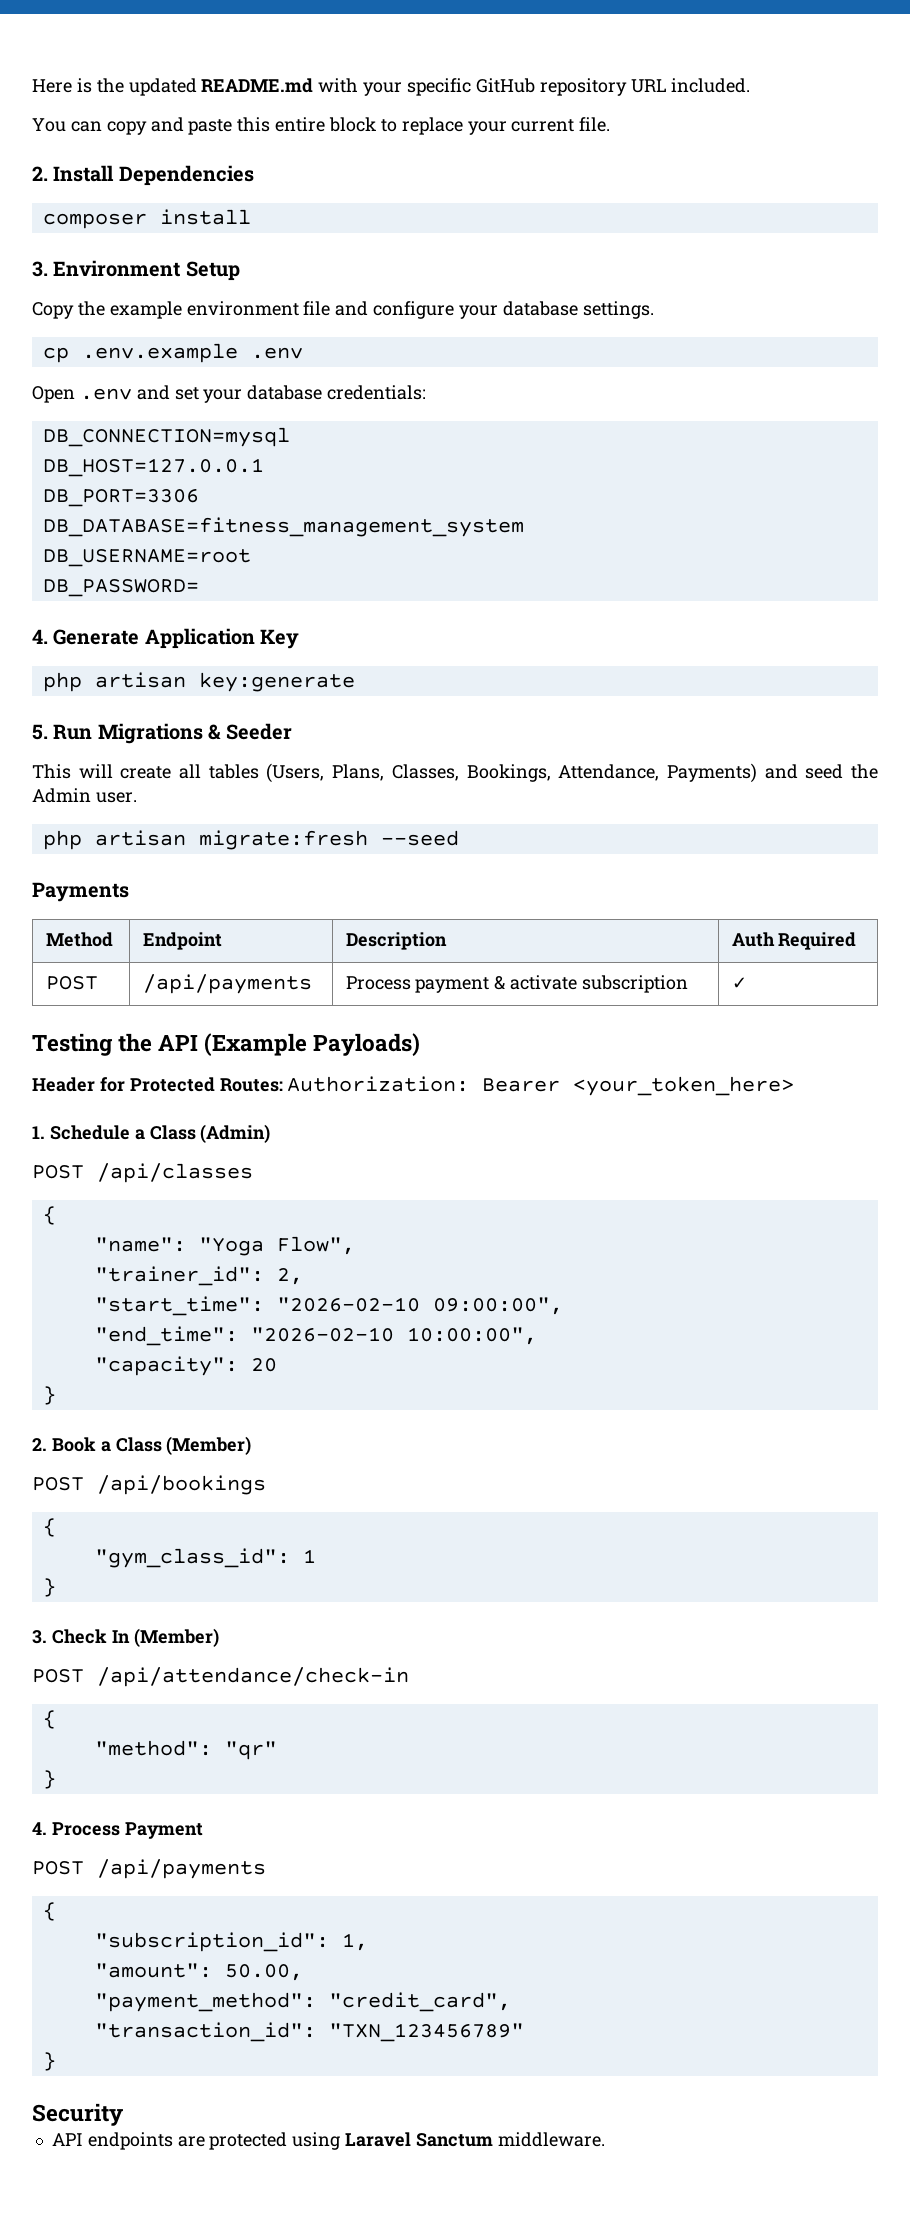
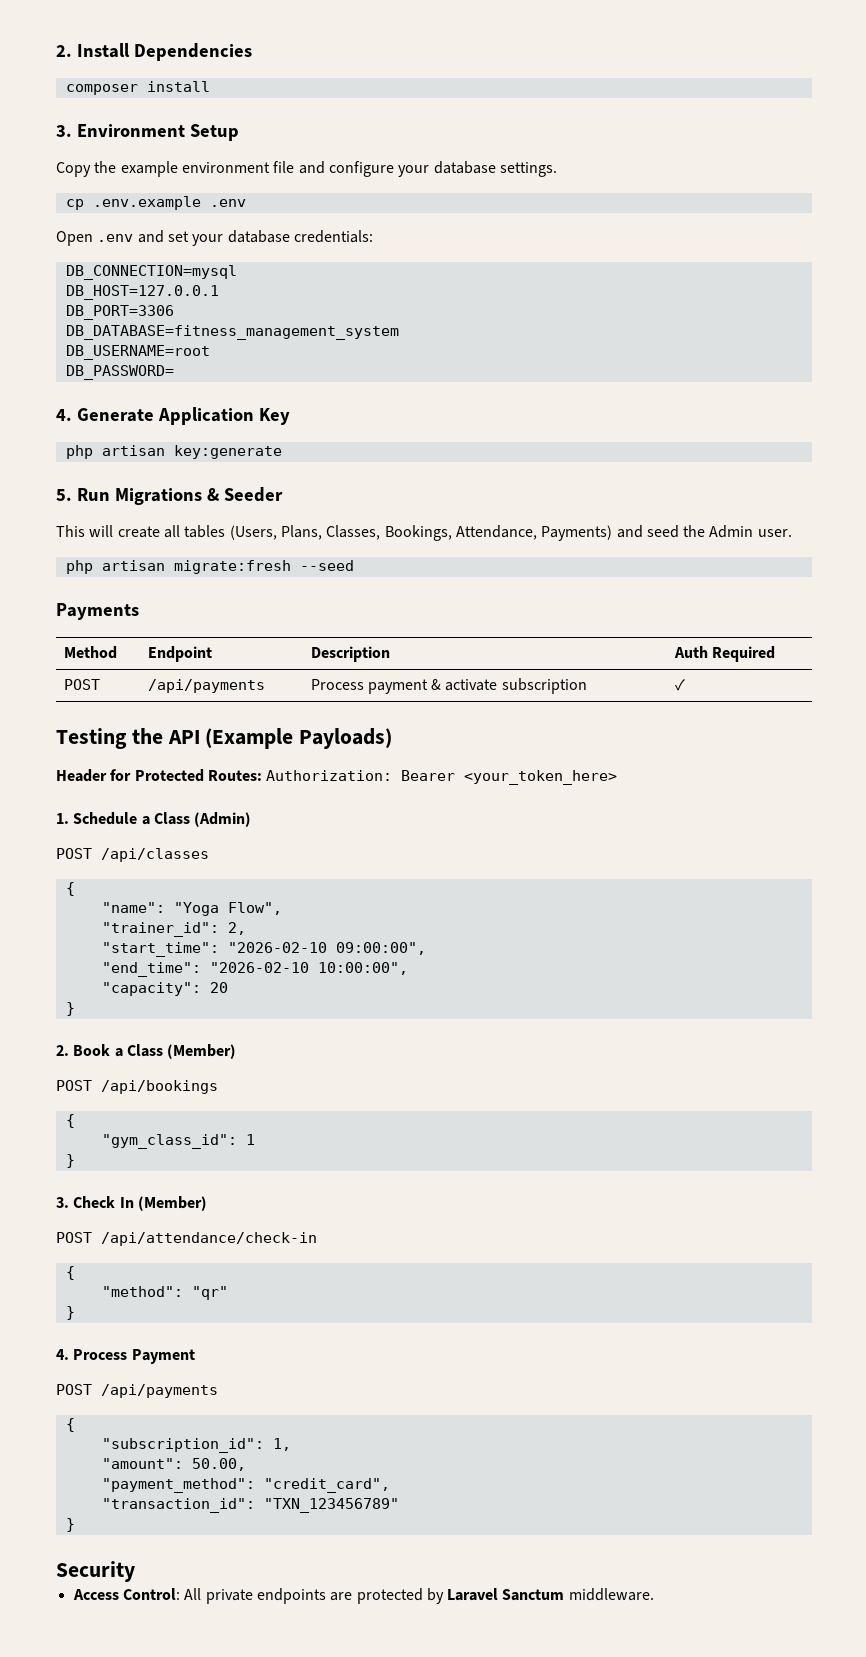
- Here is the updated README.md with your specific GitHub repository URL included.
- You can copy and paste this entire block to replace your current file.
- API endpoints are protected using Laravel Sanctum middleware.
+ Access Control: All private endpoints are protected by Laravel Sanctum middleware.

